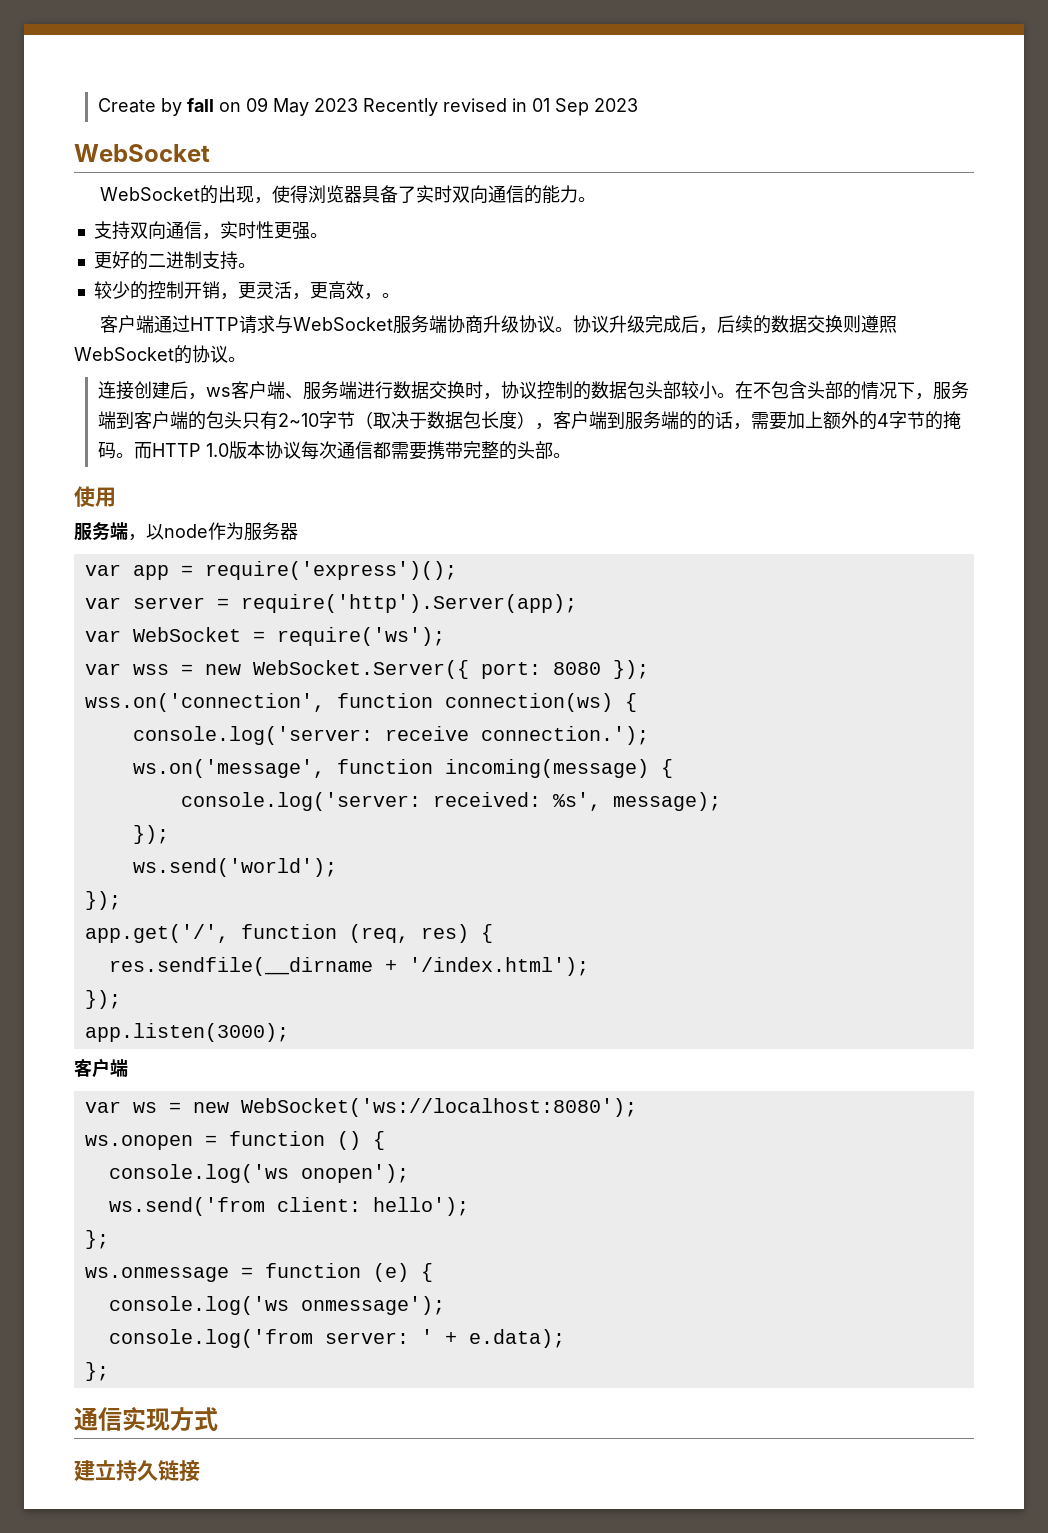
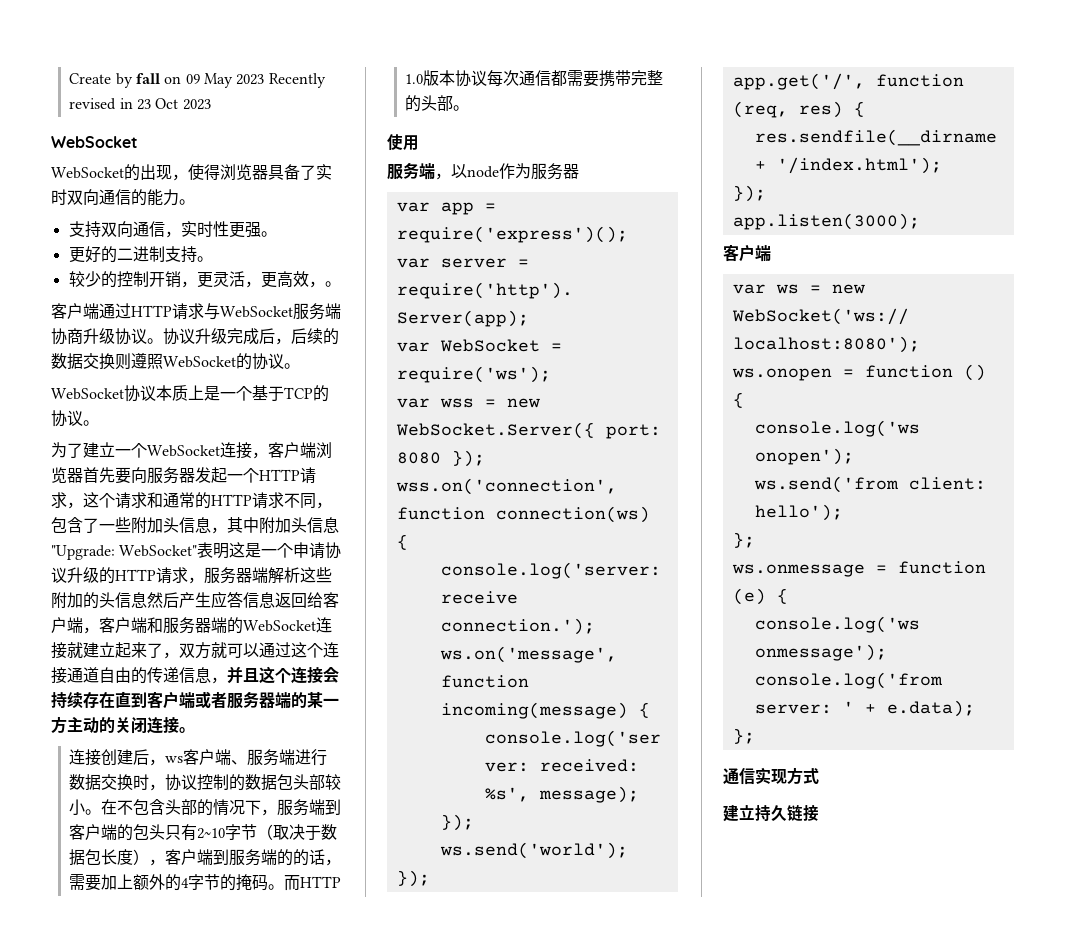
- Create by fall on 09 May 2023 Recently revised in 01 Sep 2023
+ Create by fall on 09 May 2023 Recently revised in 23 Oct 2023
+ WebSocket协议本质上是一个基于TCP的协议。
+ 为了建立一个WebSocket连接，客户端浏览器首先要向服务器发起一个HTTP请求，这个请求和通常的HTTP请求不同，包含了一些附加头信息，其中附加头信息"Upgrade: WebSocket"表明这是一个申请协议升级的HTTP请求，服务器端解析这些附加的头信息然后产生应答信息返回给客户端，客户端和服务器端的WebSocket连接就建立起来了，双方就可以通过这个连接通道自由的传递信息，并且这个连接会持续存在直到客户端或者服务器端的某一方主动的关闭连接。

